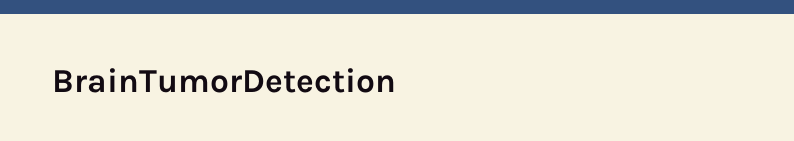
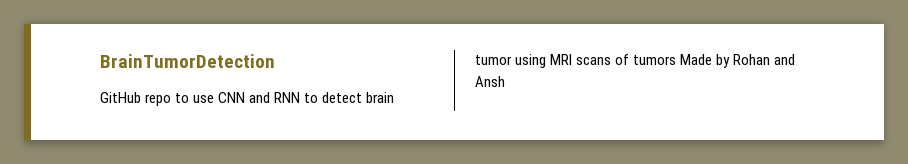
+ GitHub repo to use CNN and RNN to detect brain tumor using MRI scans of tumors Made by Rohan and Ansh

